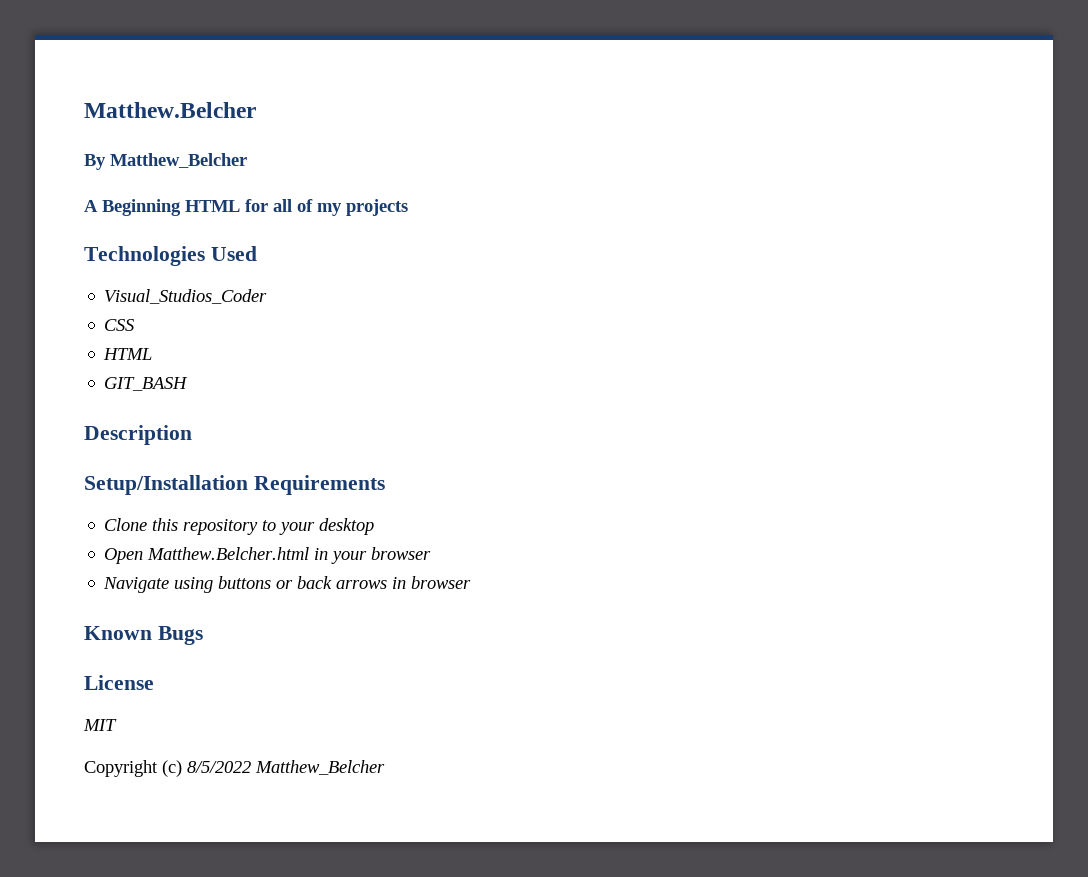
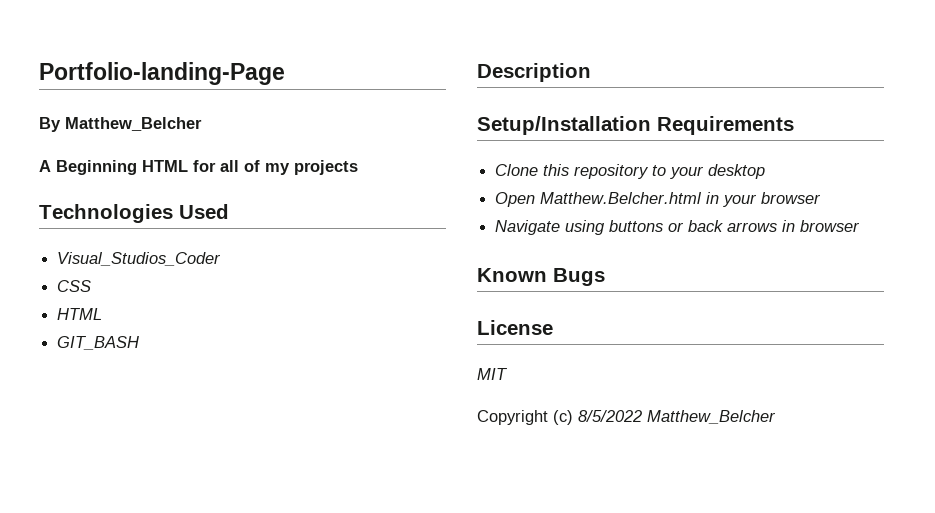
- Matthew.Belcher
+ Portfolio-landing-Page

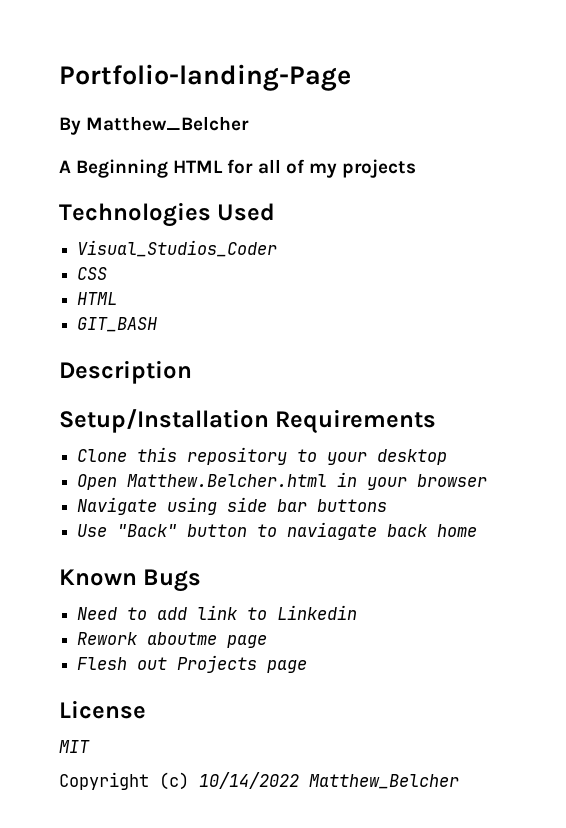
- Navigate using buttons or back arrows in browser
+ Navigate using side bar buttons
+ Use "Back" button to naviagate back home
  Known Bugs
+ Need to add link to Linkedin
+ Rework aboutme page
+ Flesh out Projects page
- Copyright (c) 8/5/2022 Matthew_Belcher
+ Copyright (c) 10/14/2022 Matthew_Belcher

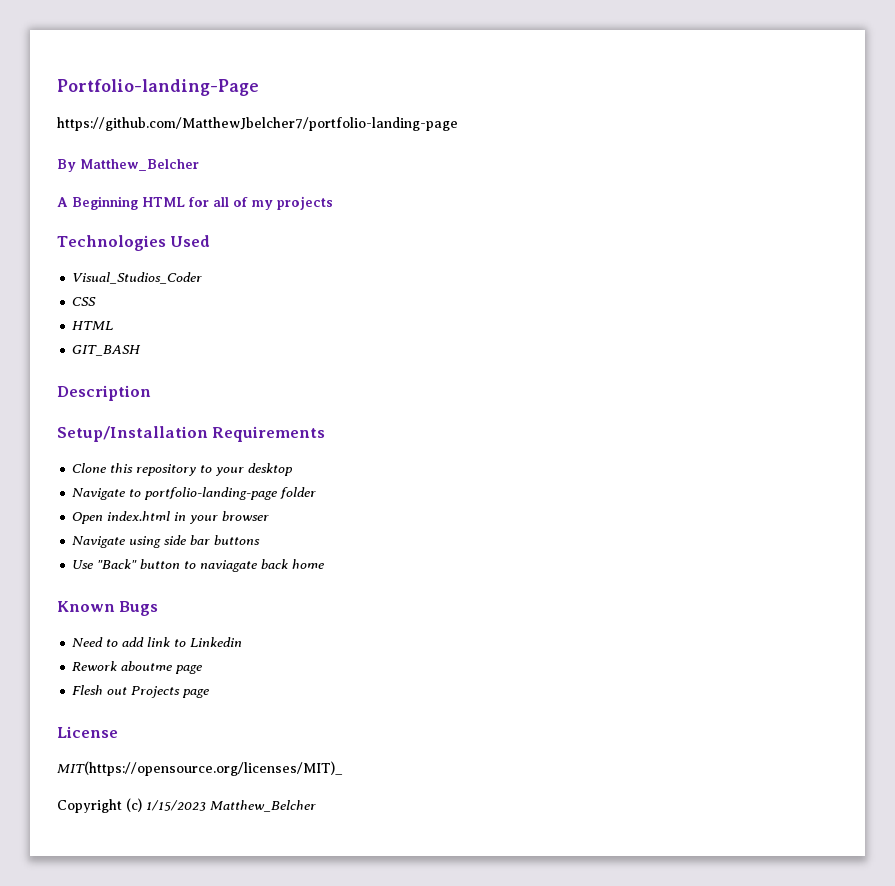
+ https://github.com/MatthewJbelcher7/portfolio-landing-page
+ Navigate to portfolio-landing-page folder
- Open Matthew.Belcher.html in your browser
+ Open index.html in your browser
- MIT
+ MIT(https://opensource.org/licenses/MIT)_
- Copyright (c) 10/14/2022 Matthew_Belcher
+ Copyright (c) 1/15/2023 Matthew_Belcher

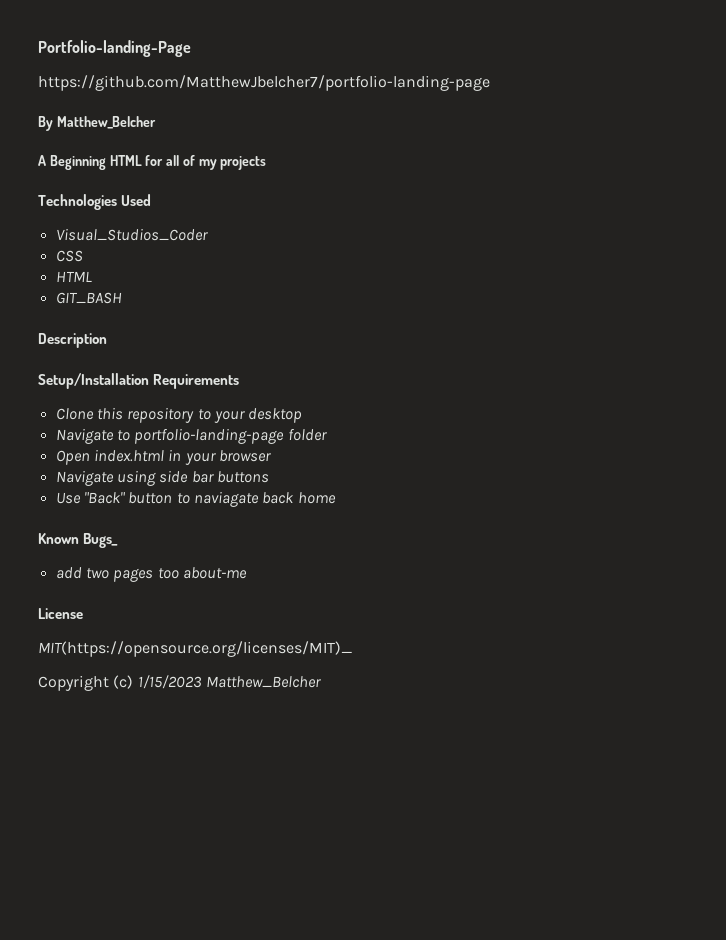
- Known Bugs
- Need to add link to Linkedin
- Rework aboutme page
- Flesh out Projects page
+ Known Bugs_
+ add two pages too about-me

